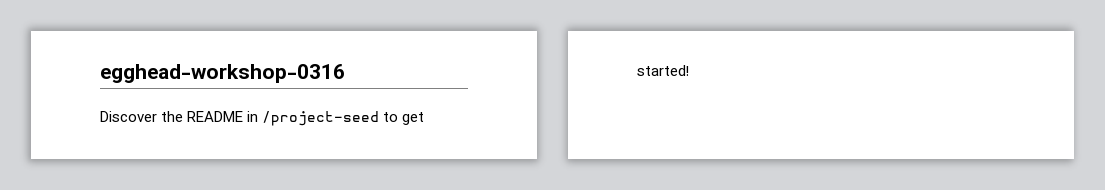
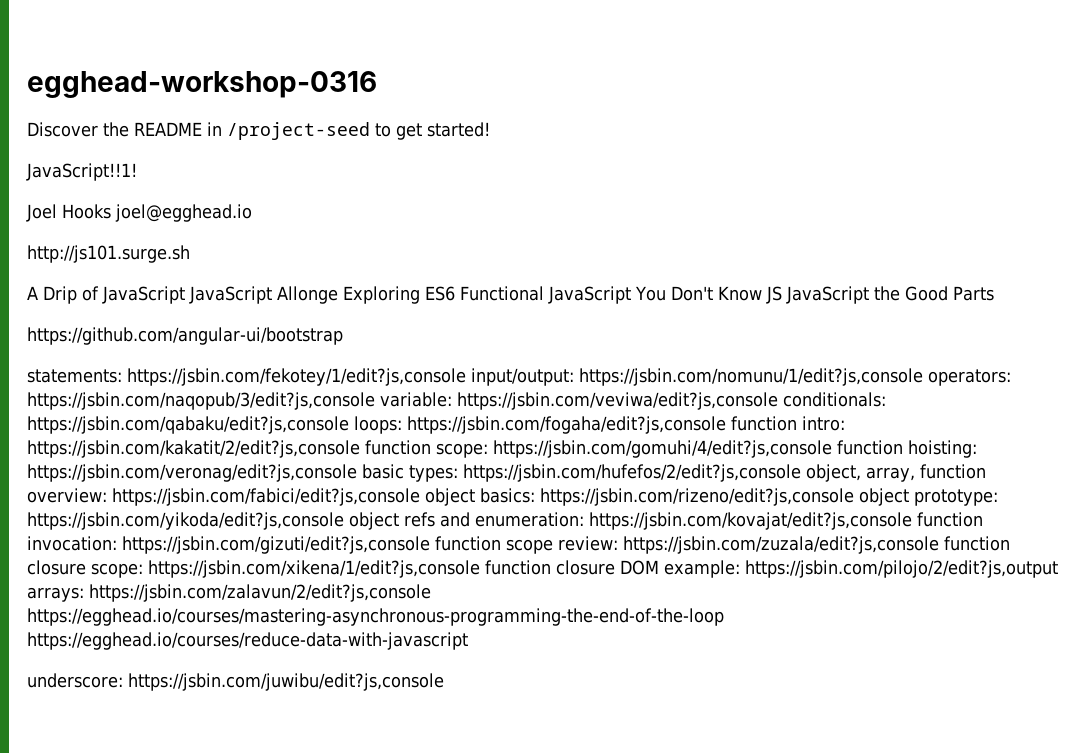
+ JavaScript!!1!
+ Joel Hooks joel@egghead.io
+ http://js101.surge.sh
+ A Drip of JavaScript JavaScript Allonge Exploring ES6 Functional JavaScript You Don't Know JS JavaScript the Good Parts
+ https://github.com/angular-ui/bootstrap
+ statements: https://jsbin.com/fekotey/1/edit?js,console input/output: https://jsbin.com/nomunu/1/edit?js,console operators: https://jsbin.com/naqopub/3/edit?js,console variable: https://jsbin.com/veviwa/edit?js,console conditionals: https://jsbin.com/qabaku/edit?js,console loops: https://jsbin.com/fogaha/edit?js,console function intro: https://jsbin.com/kakatit/2/edit?js,console function scope: https://jsbin.com/gomuhi/4/edit?js,console function hoisting: https://jsbin.com/veronag/edit?js,console basic types: https://jsbin.com/hufefos/2/edit?js,console object, array, function overview: https://jsbin.com/fabici/edit?js,console object basics: https://jsbin.com/rizeno/edit?js,console object prototype: https://jsbin.com/yikoda/edit?js,console object refs and enumeration: https://jsbin.com/kovajat/edit?js,console function invocation: https://jsbin.com/gizuti/edit?js,console function scope review: https://jsbin.com/zuzala/edit?js,console function closure scope: https://jsbin.com/xikena/1/edit?js,console function closure DOM example: https://jsbin.com/pilojo/2/edit?js,output arrays: https://jsbin.com/zalavun/2/edit?js,console https://egghead.io/courses/mastering-asynchronous-programming-the-end-of-the-loop https://egghead.io/courses/reduce-data-with-javascript
+ underscore: https://jsbin.com/juwibu/edit?js,console

